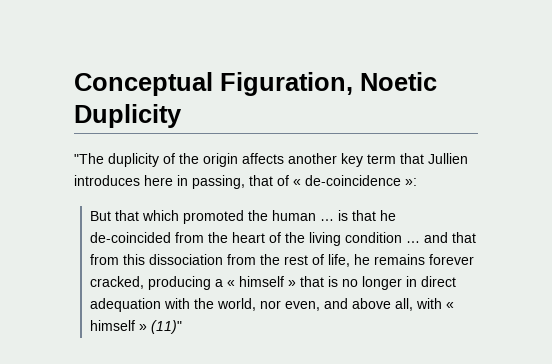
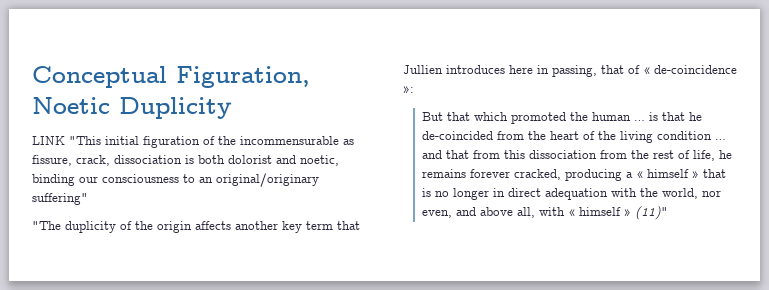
+ LINK "This initial figuration of the incommensurable as fissure, crack, dissociation is both dolorist and noetic, binding our consciousness to an original/originary suffering"

